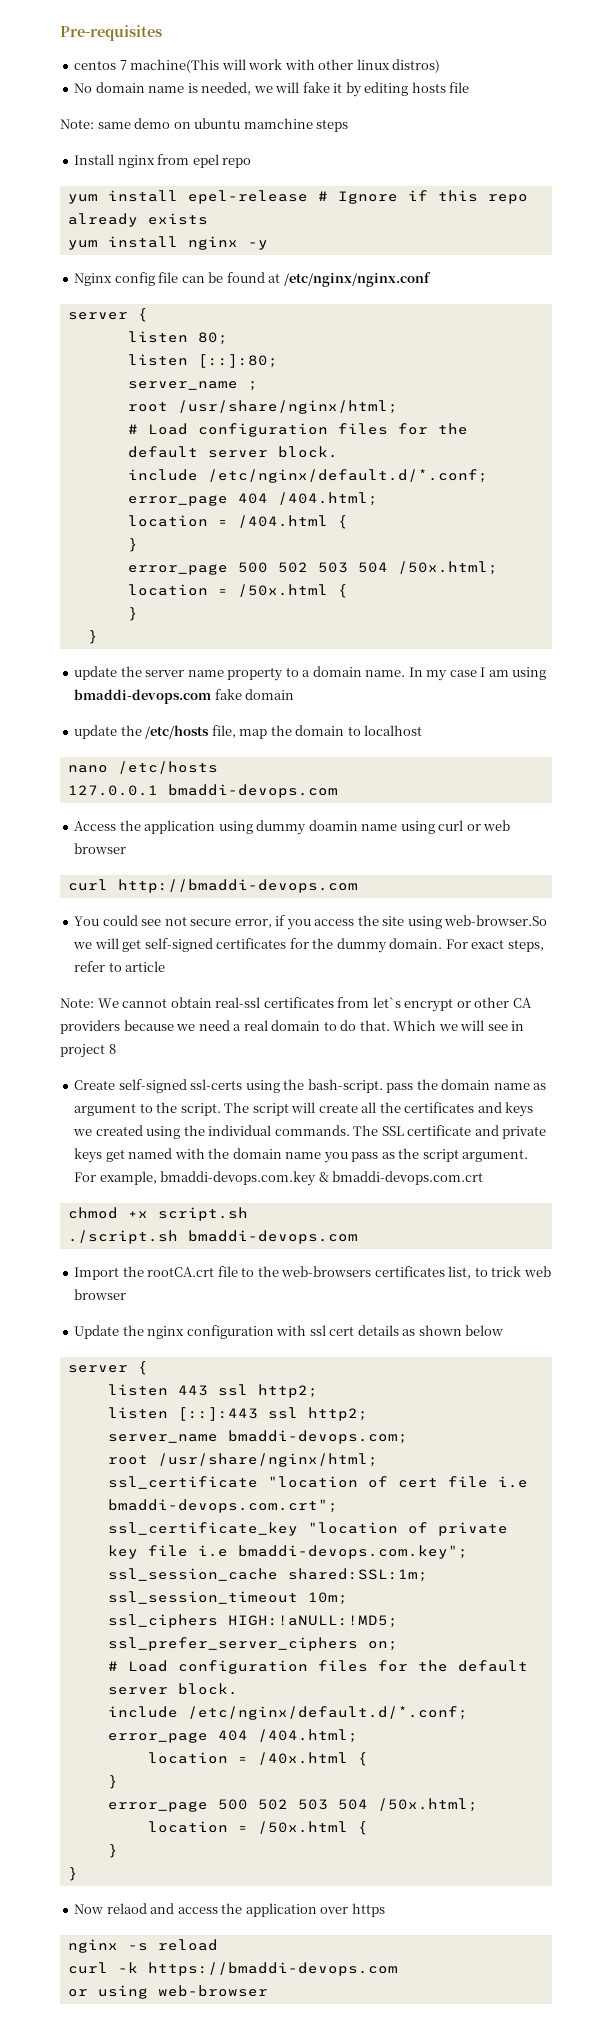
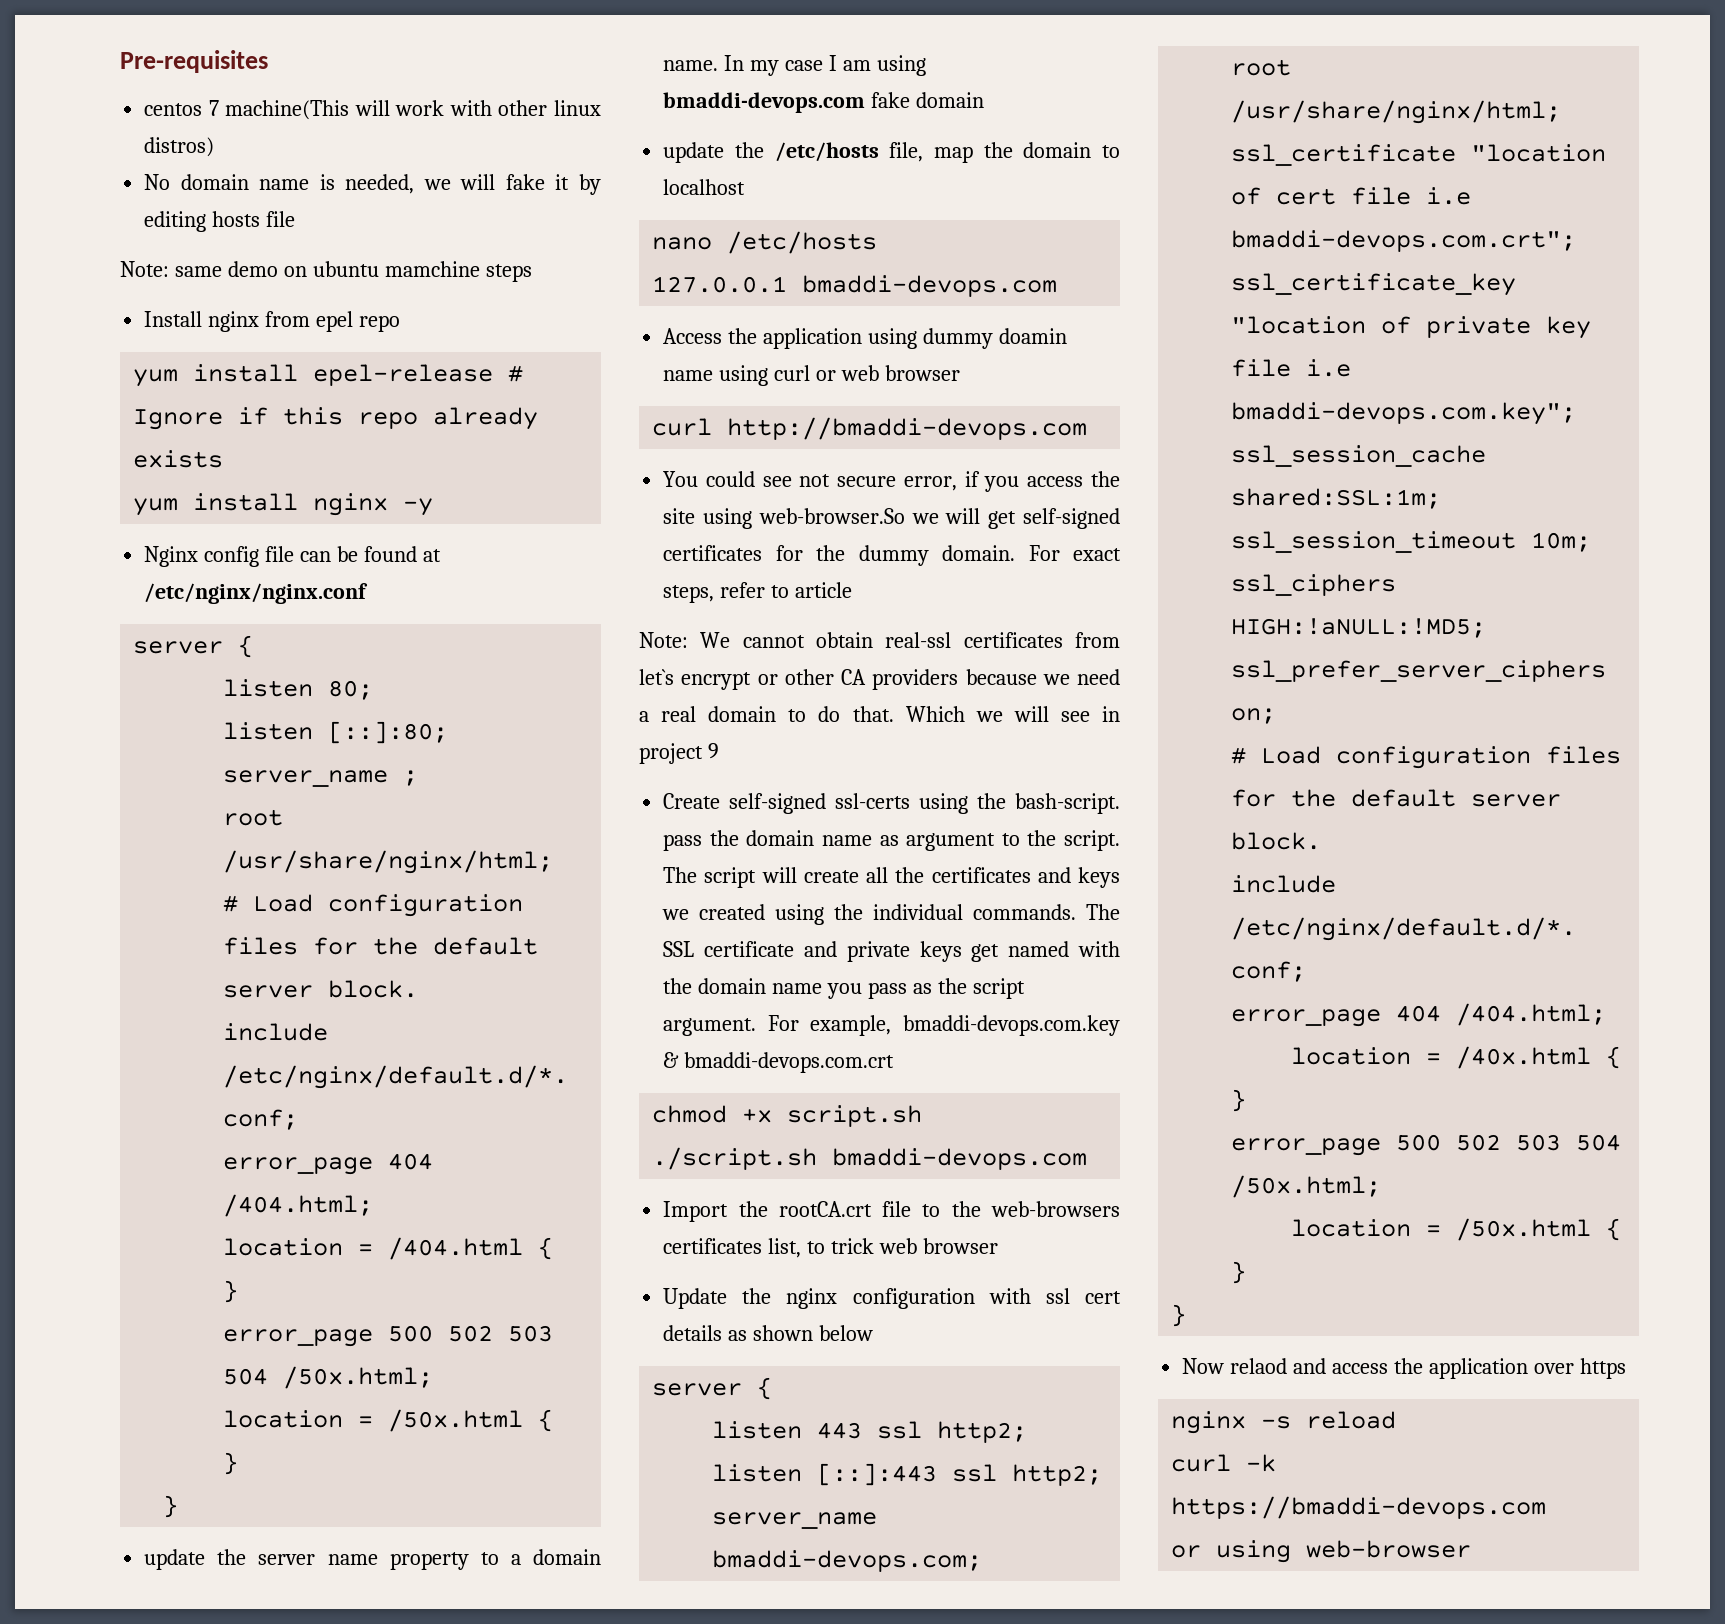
- Which we will see in project 8
+ Which we will see in project 9

